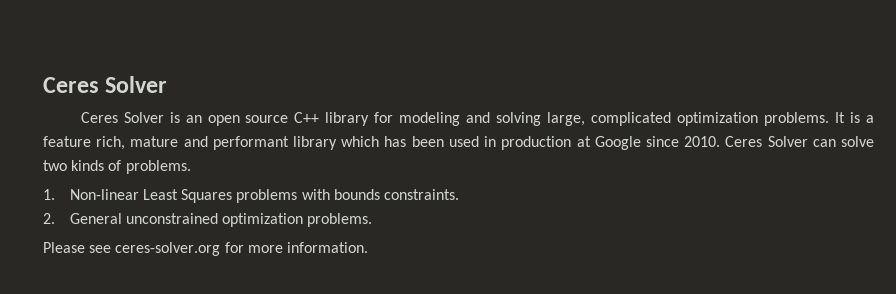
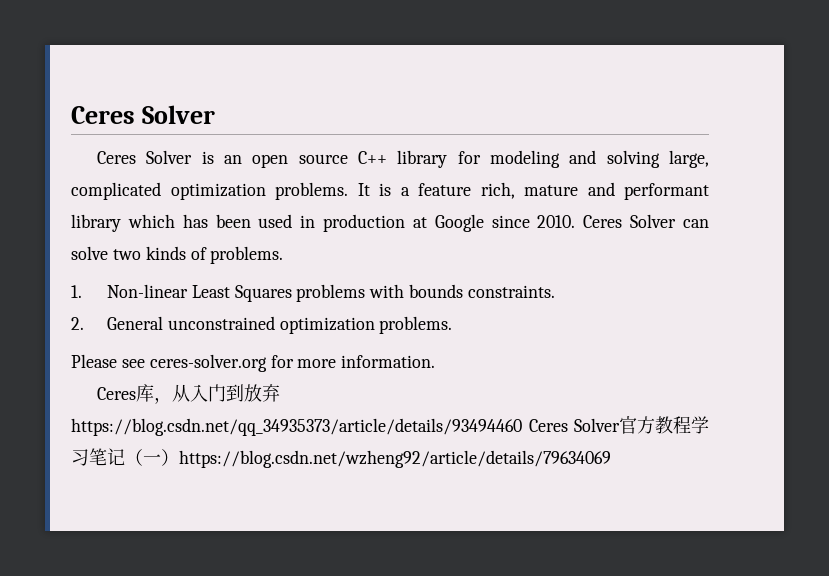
+ Ceres库，从入门到放弃https://blog.csdn.net/qq_34935373/article/details/93494460 Ceres Solver官方教程学习笔记（一）https://blog.csdn.net/wzheng92/article/details/79634069

